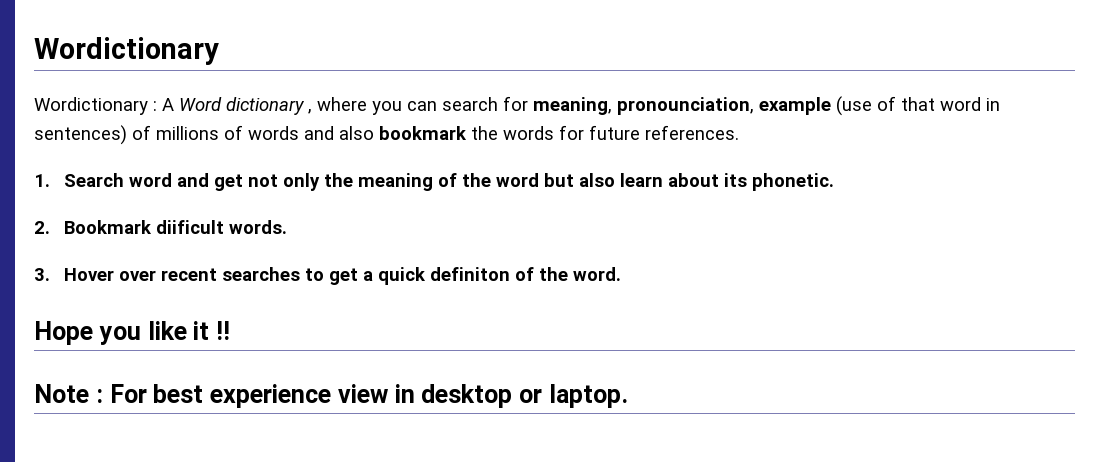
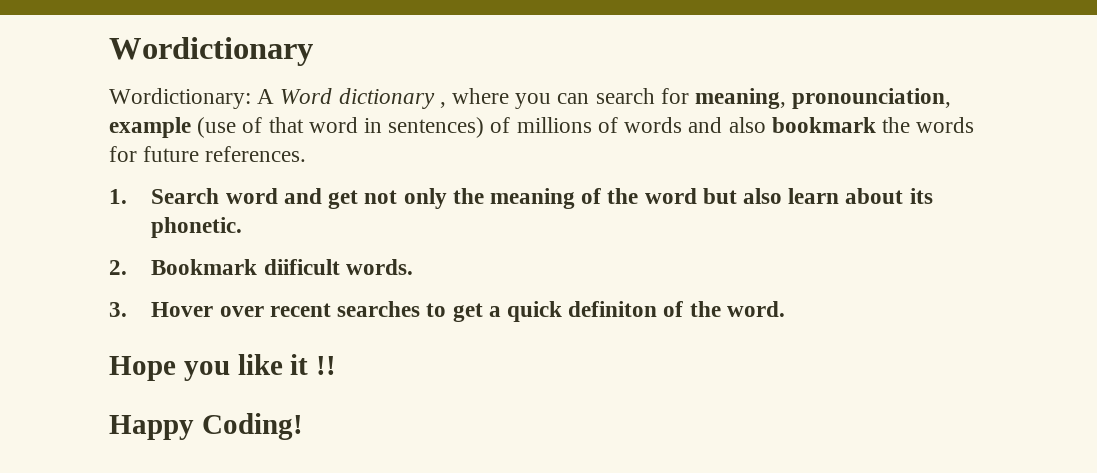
- Wordictionary : A Word dictionary , where you can search for meaning, pronounciation, example (use of that word in sentences) of millions of words and also bookmark the words for future references.
+ Wordictionary: A Word dictionary , where you can search for meaning, pronounciation, example (use of that word in sentences) of millions of words and also bookmark the words for future references.
- Note : For best experience view in desktop or laptop.
+ Happy Coding!

